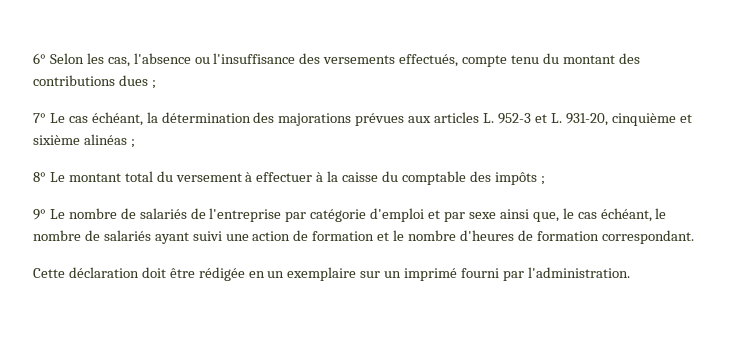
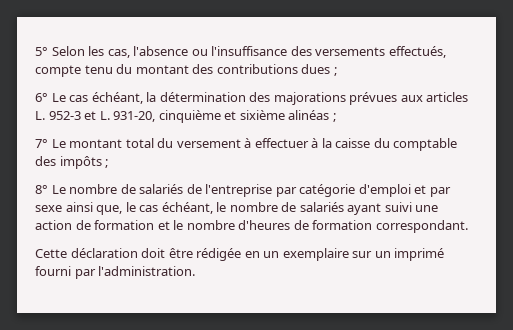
- 6° Selon les cas, l'absence ou l'insuffisance des versements effectués, compte tenu du montant des contributions dues ;
+ 5° Selon les cas, l'absence ou l'insuffisance des versements effectués, compte tenu du montant des contributions dues ;
- 7° Le cas échéant, la détermination des majorations prévues aux articles L. 952-3 et L. 931-20, cinquième et sixième alinéas ;
+ 6° Le cas échéant, la détermination des majorations prévues aux articles L. 952-3 et L. 931-20, cinquième et sixième alinéas ;
- 8° Le montant total du versement à effectuer à la caisse du comptable des impôts ;
+ 7° Le montant total du versement à effectuer à la caisse du comptable des impôts ;
- 9° Le nombre de salariés de l'entreprise par catégorie d'emploi et par sexe ainsi que, le cas échéant, le nombre de salariés ayant suivi une action de formation et le nombre d'heures de formation correspondant.
+ 8° Le nombre de salariés de l'entreprise par catégorie d'emploi et par sexe ainsi que, le cas échéant, le nombre de salariés ayant suivi une action de formation et le nombre d'heures de formation correspondant.

